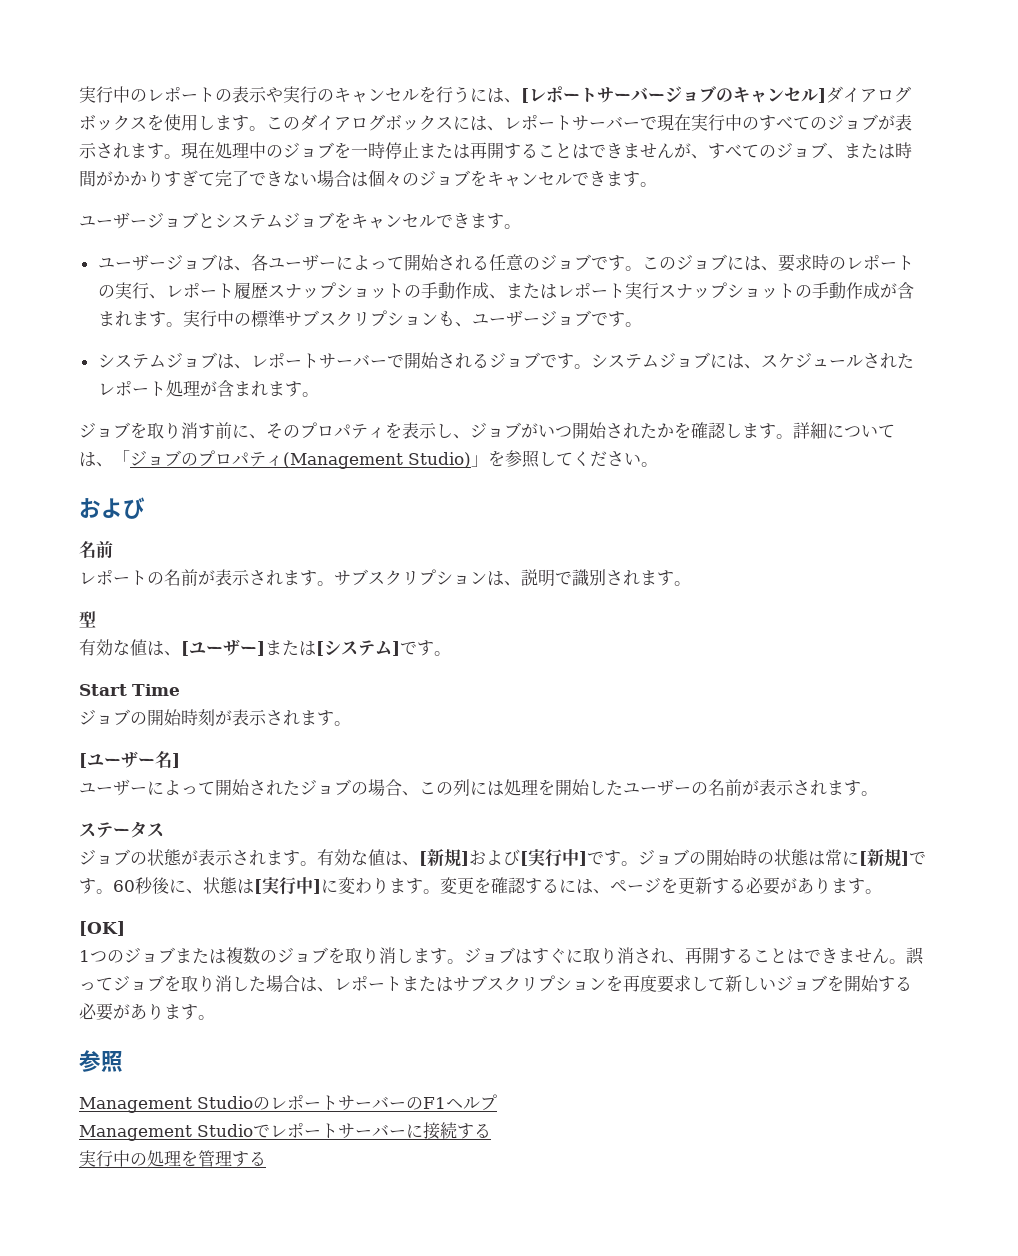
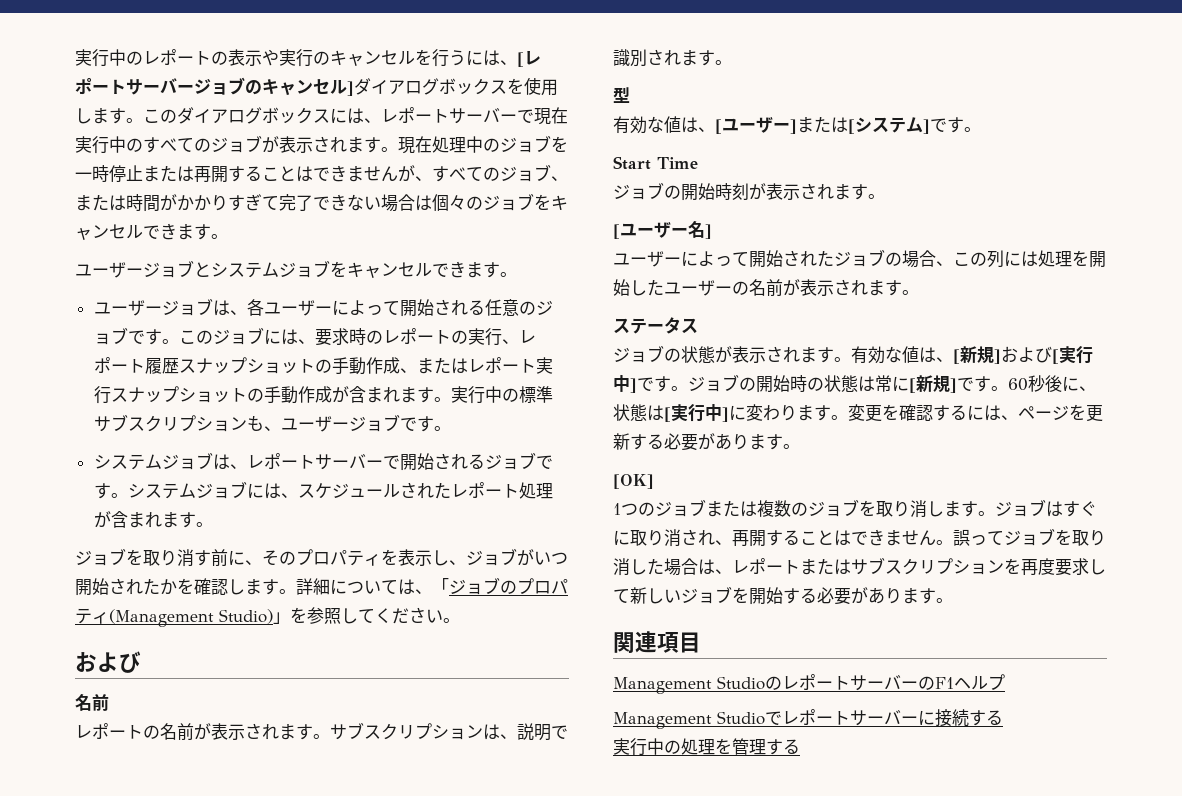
  誤ってジョブを取り消した場合は、レポートまたはサブスクリプションを再度要求して新しいジョブを開始する必要があります。
- 参照
+ 関連項目

